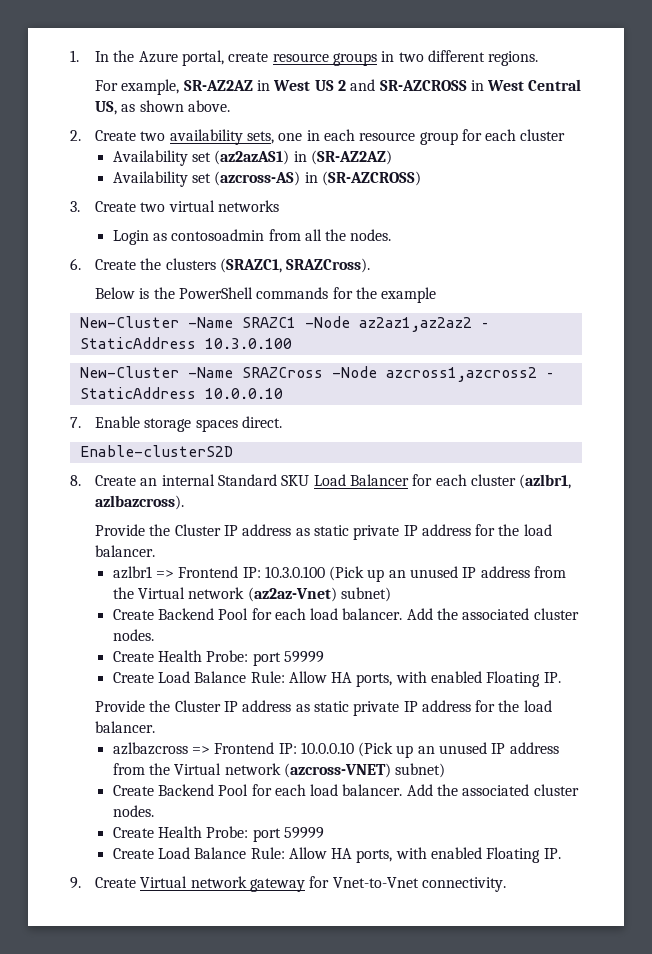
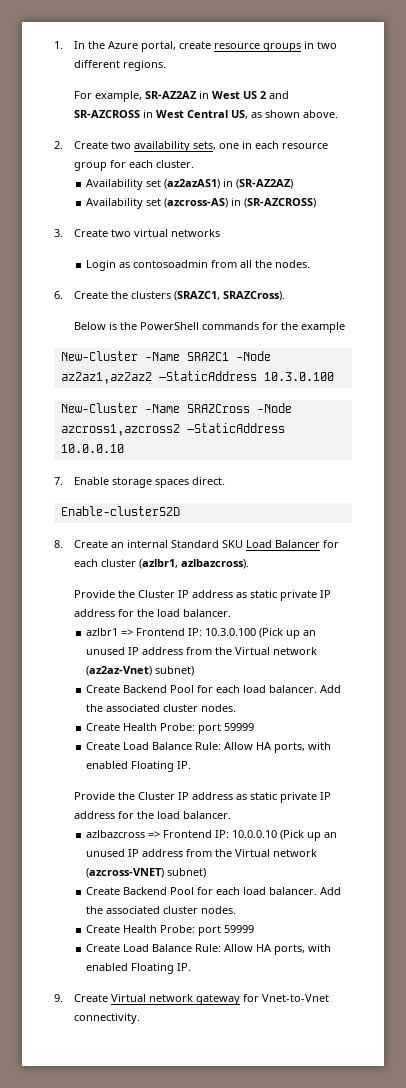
- 2. Create two availability sets, one in each resource group for each cluster
+ 2. Create two availability sets, one in each resource group for each cluster.
- New-Cluster -Name SRAZC1 -Node az2az1,az2az2 – StaticAddress 10.3.0.100
+ New-Cluster -Name SRAZC1 -Node az2az1,az2az2 –StaticAddress 10.3.0.100
- New-Cluster -Name SRAZCross -Node azcross1,azcross2 – StaticAddress 10.0.0.10
+ New-Cluster -Name SRAZCross -Node azcross1,azcross2 –StaticAddress 10.0.0.10

